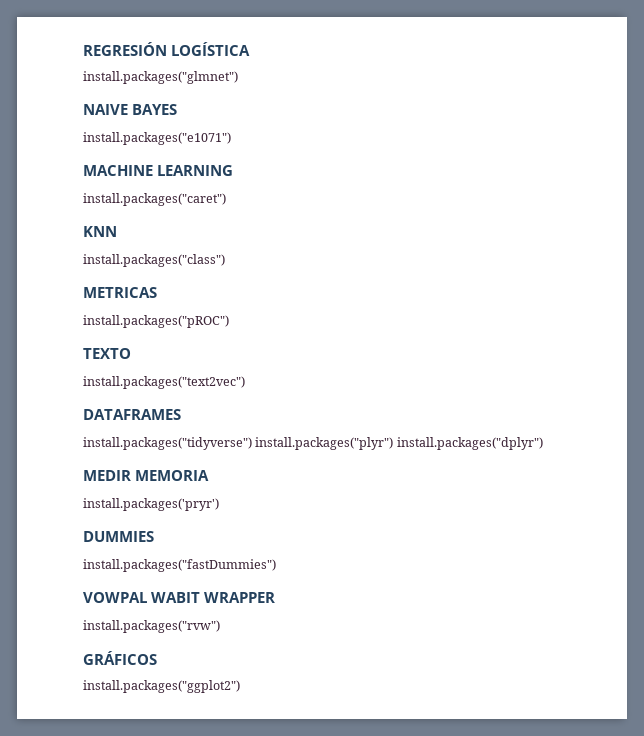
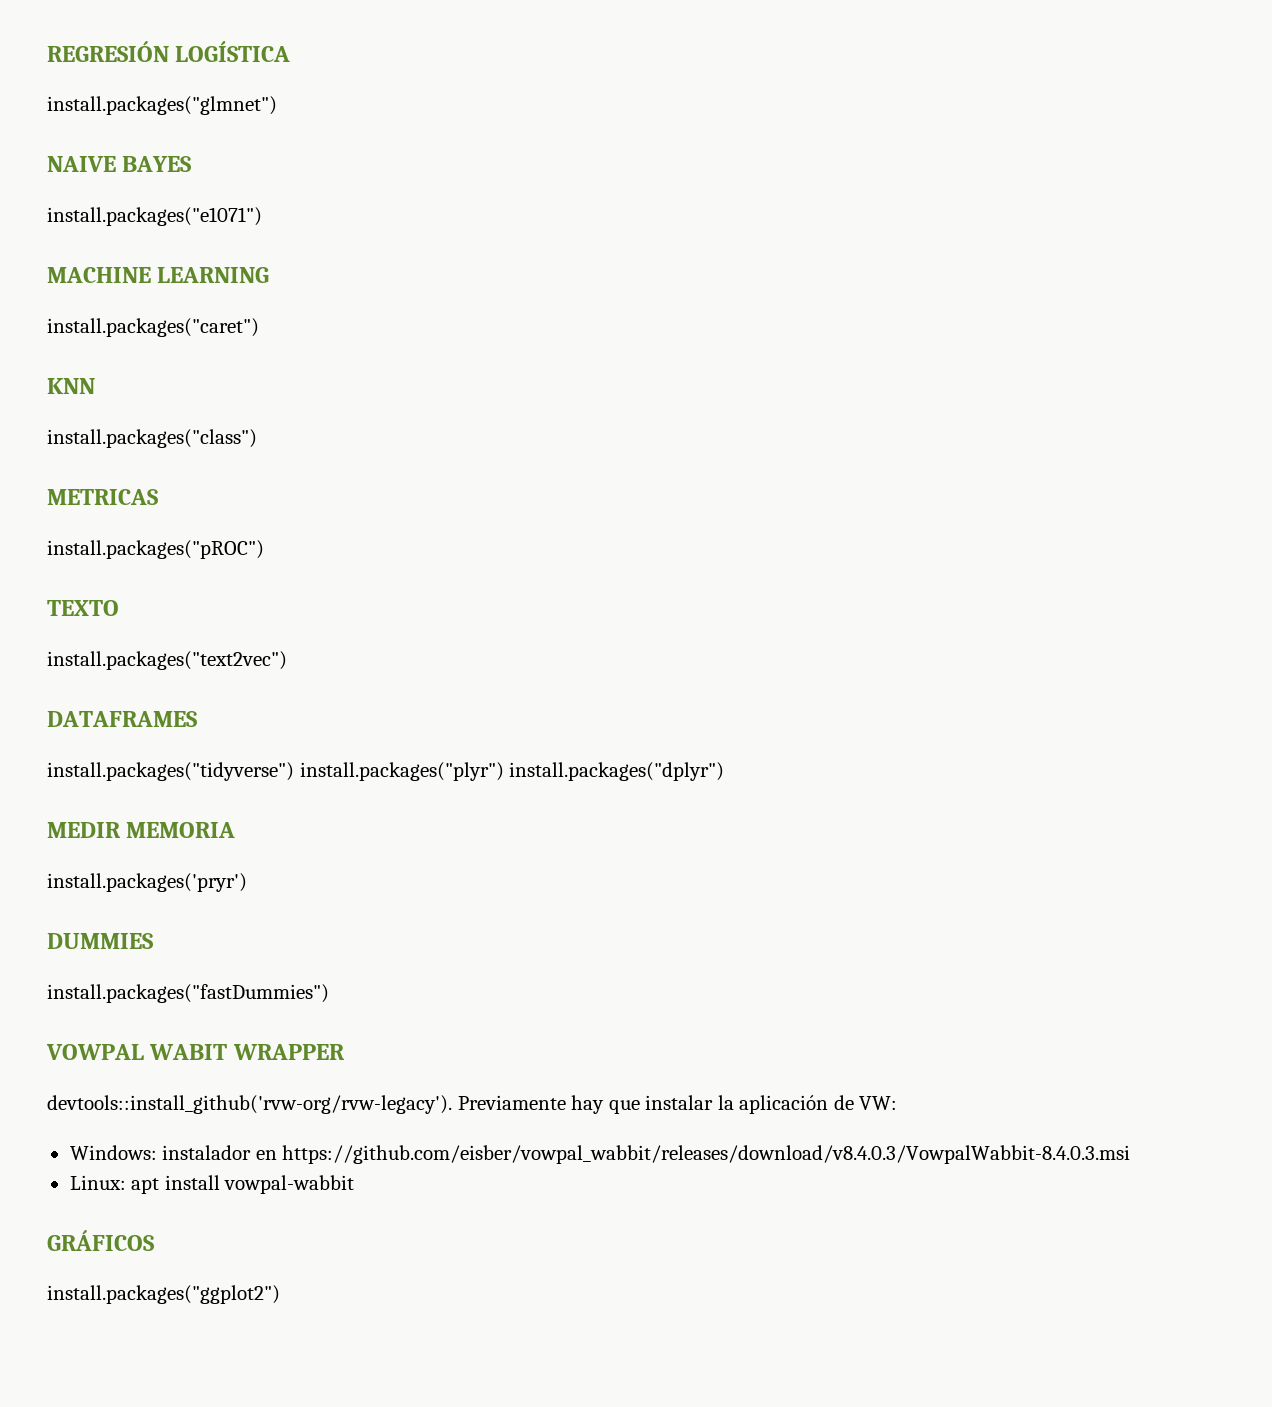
- install.packages("rvw")
+ devtools::install_github('rvw-org/rvw-legacy'). Previamente hay que instalar la aplicación de VW:
+ Windows: instalador en https://github.com/eisber/vowpal_wabbit/releases/download/v8.4.0.3/VowpalWabbit-8.4.0.3.msi
+ Linux: apt install vowpal-wabbit

